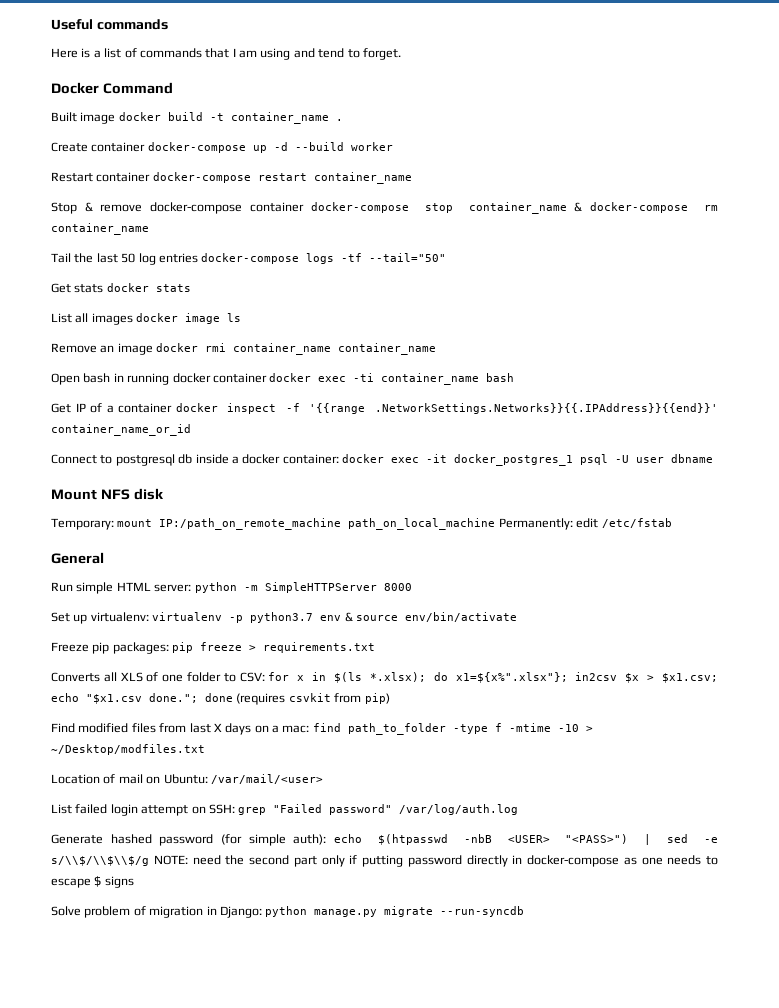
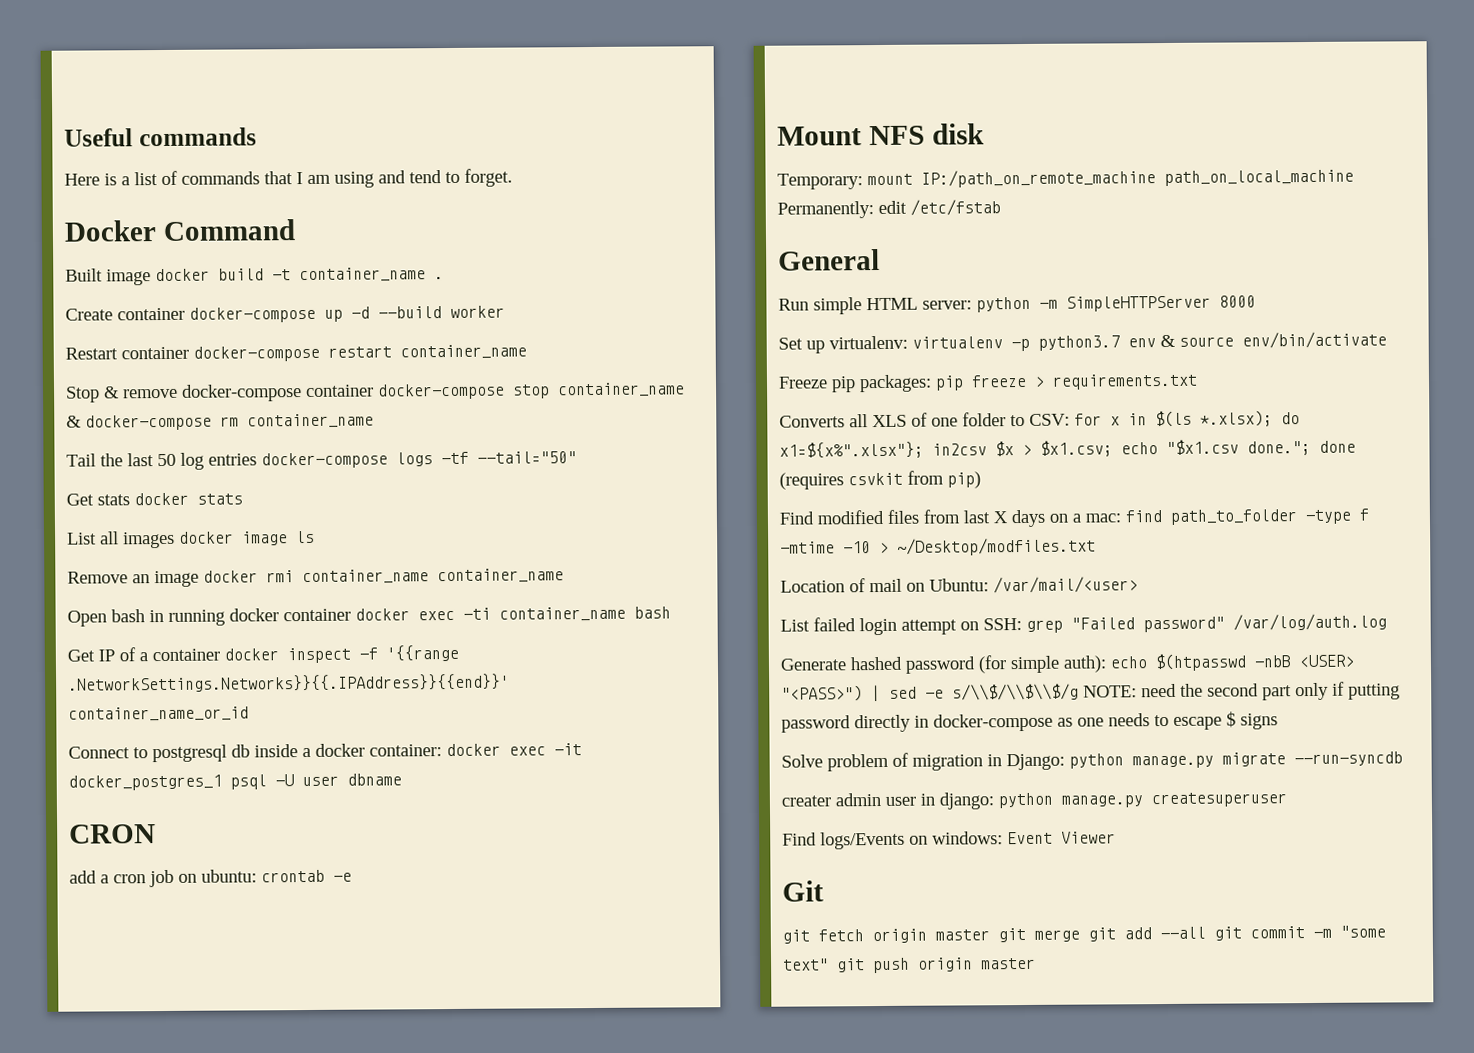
+ CRON
+ add a cron job on ubuntu: crontab -e
+ creater admin user in django: python manage.py createsuperuser
+ Find logs/Events on windows: Event Viewer
+ Git
+ git fetch origin master git merge git add --all git commit -m "some text" git push origin master

